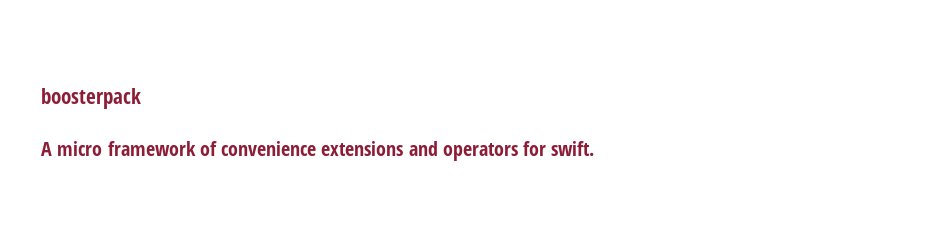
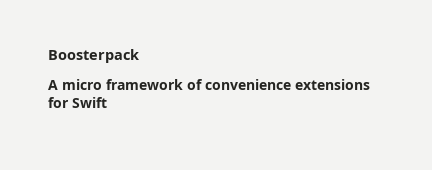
- boosterpack
+ Boosterpack
- A micro framework of convenience extensions and operators for swift.
+ A micro framework of convenience extensions for Swift

